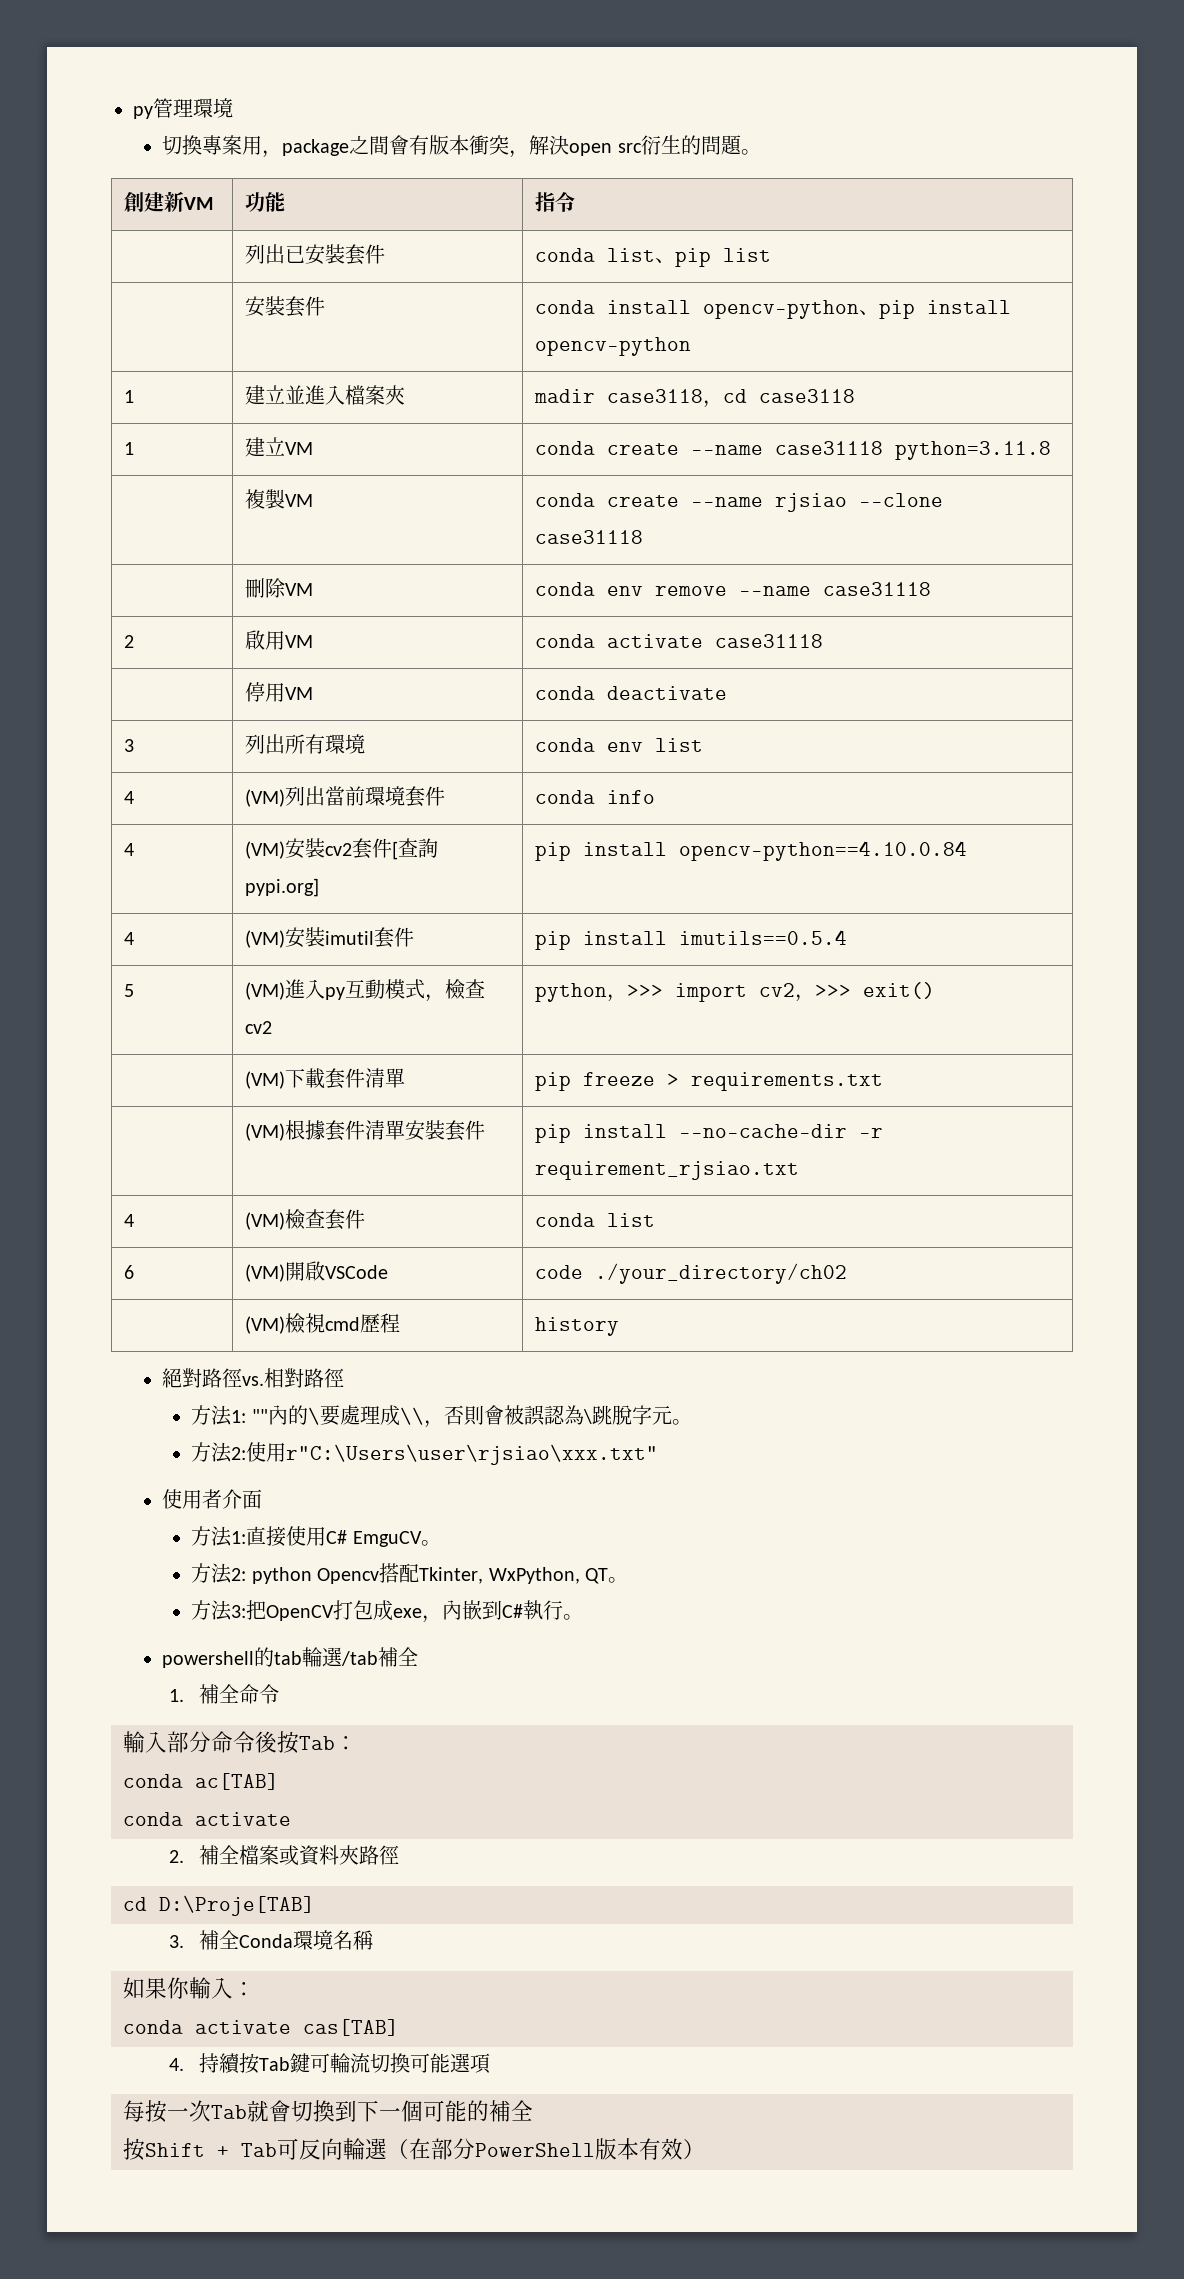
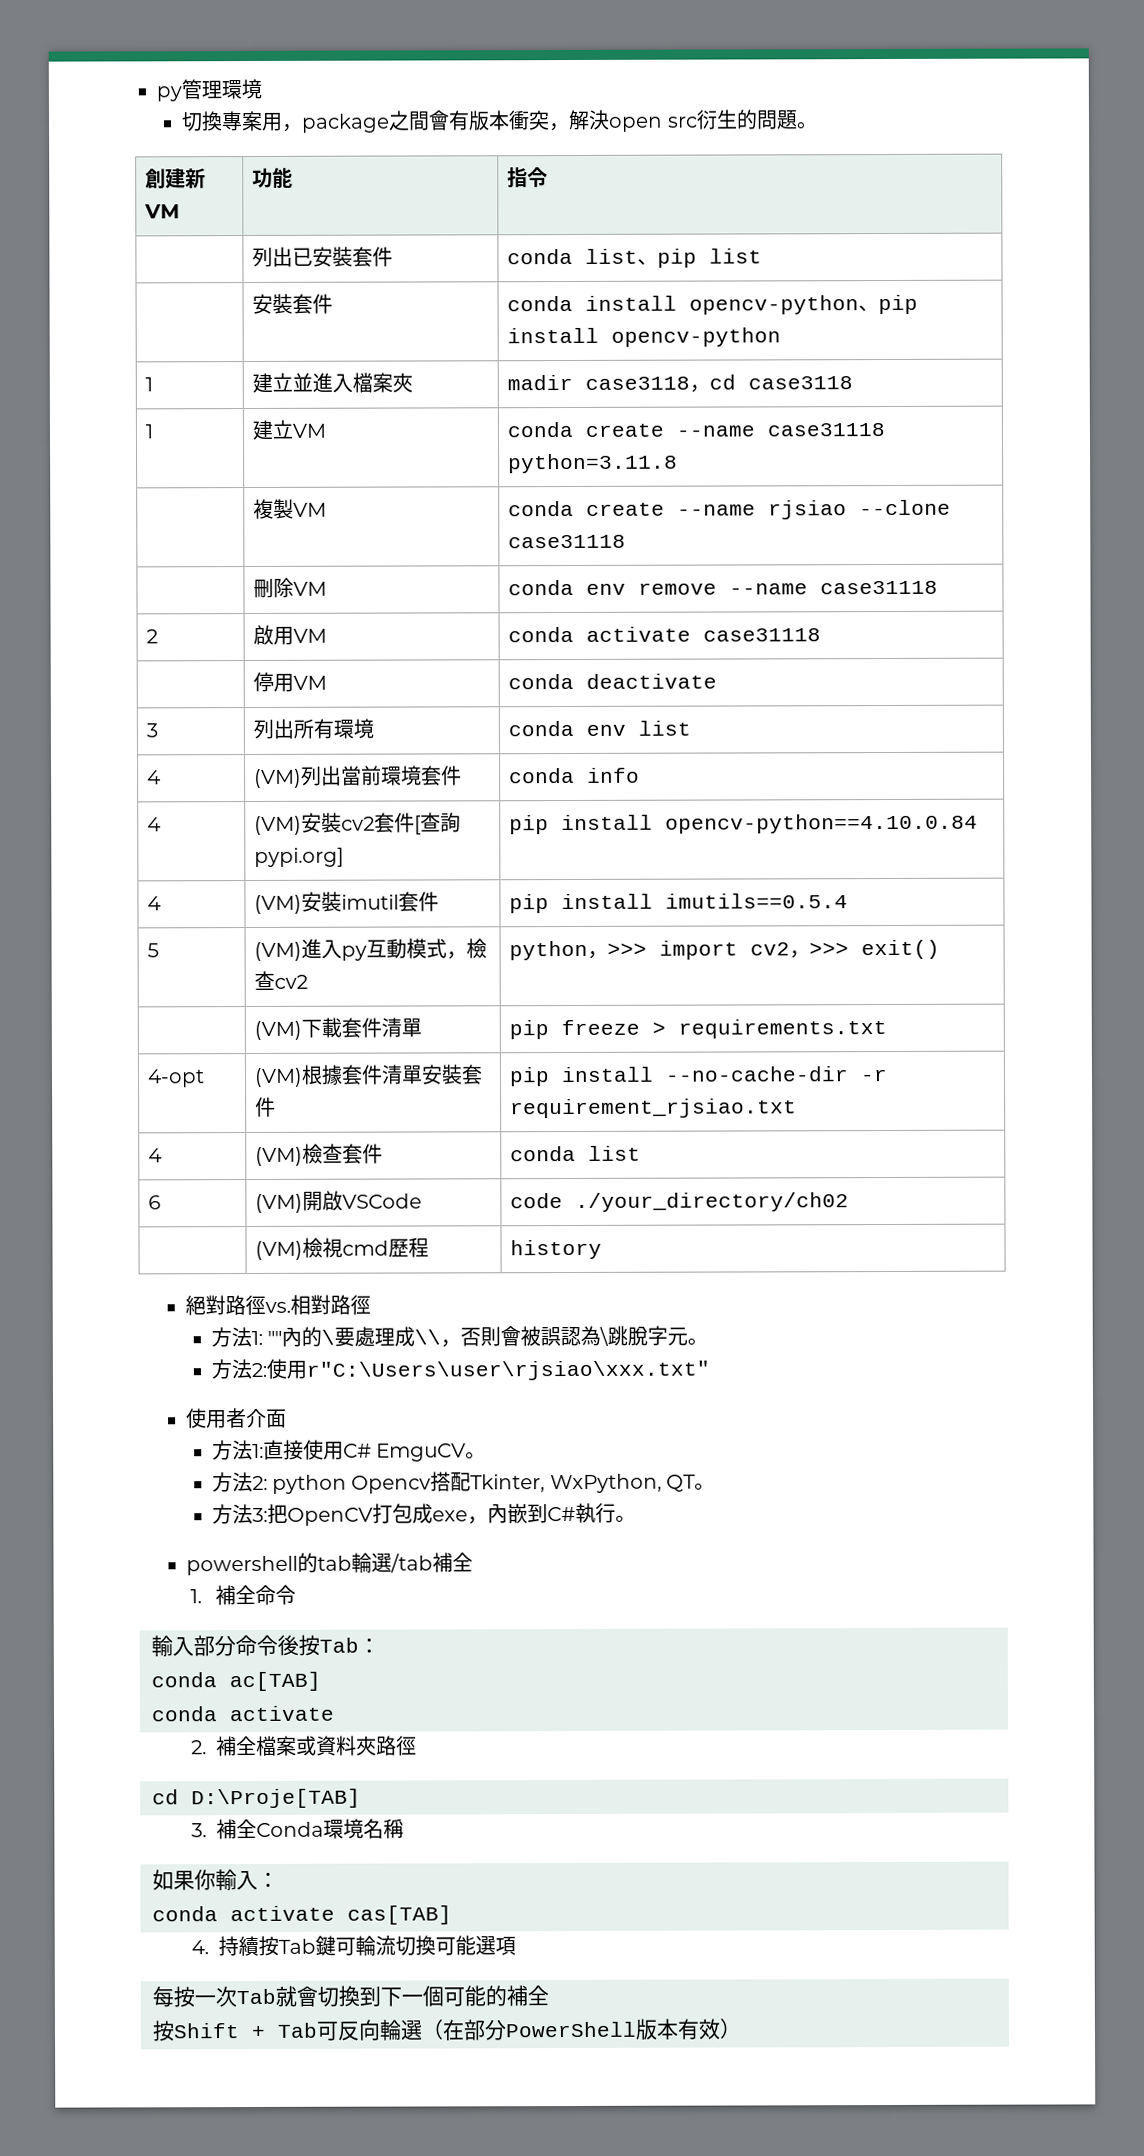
- | (VM)根據套件清單安裝套件 | pip install --no-cache-dir -r requirement_rjsiao.txt
+ 4-opt | (VM)根據套件清單安裝套件 | pip install --no-cache-dir -r requirement_rjsiao.txt

